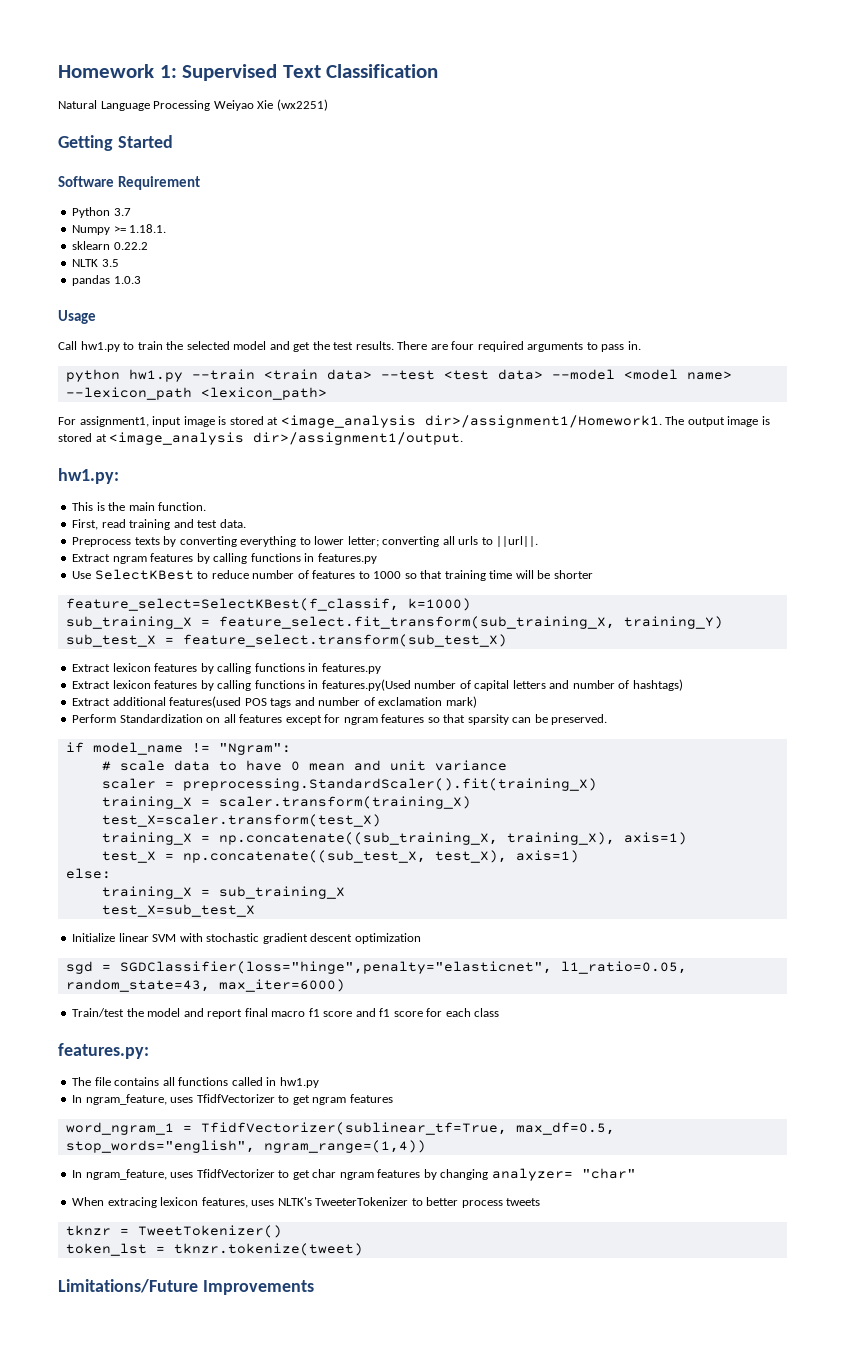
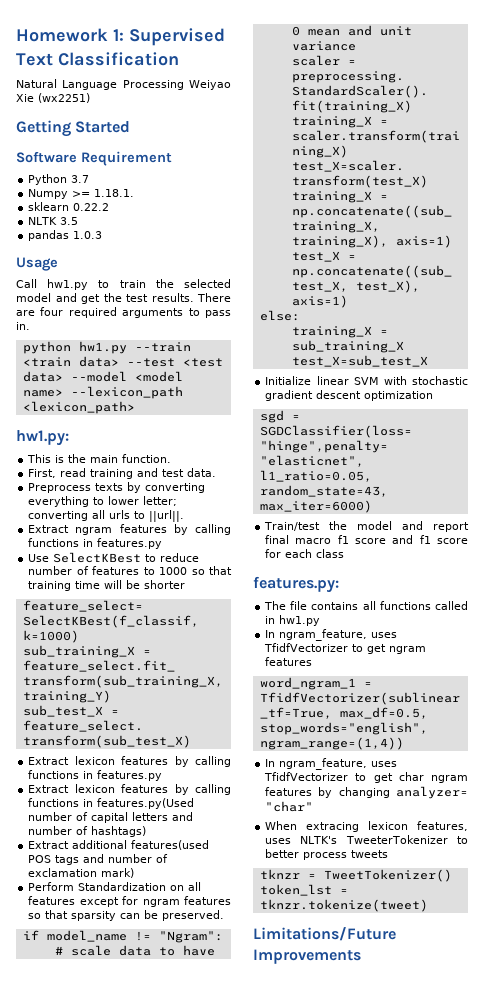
- For assignment1, input image is stored at <image_analysis dir>/assignment1/Homework1. The output image is stored at <image_analysis dir>/assignment1/output.

